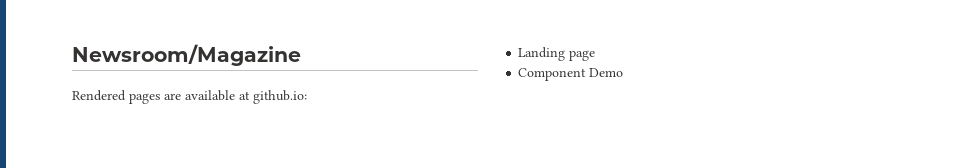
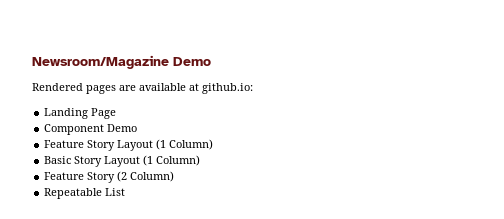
- Newsroom/Magazine
+ Newsroom/Magazine Demo
- Landing page
+ Landing Page
+ Feature Story Layout (1 Column)
+ Basic Story Layout (1 Column)
+ Feature Story (2 Column)
+ Repeatable List

